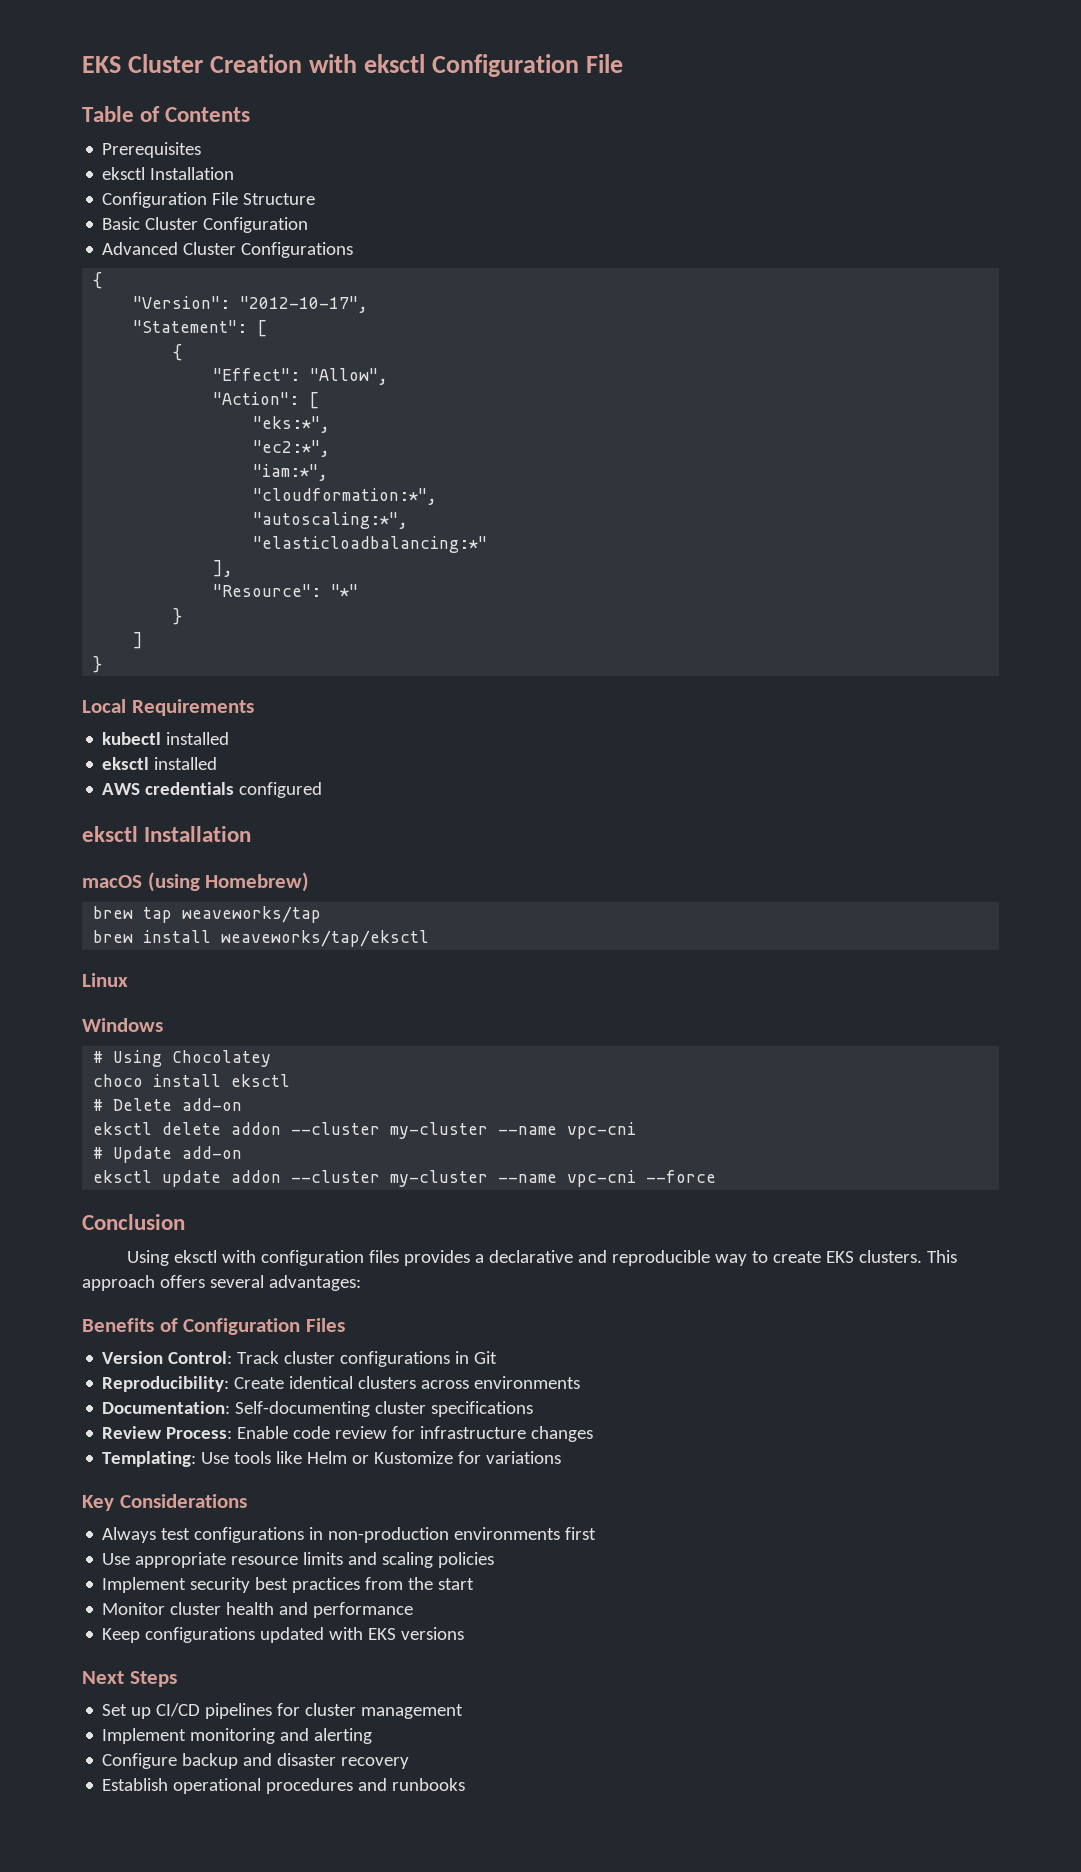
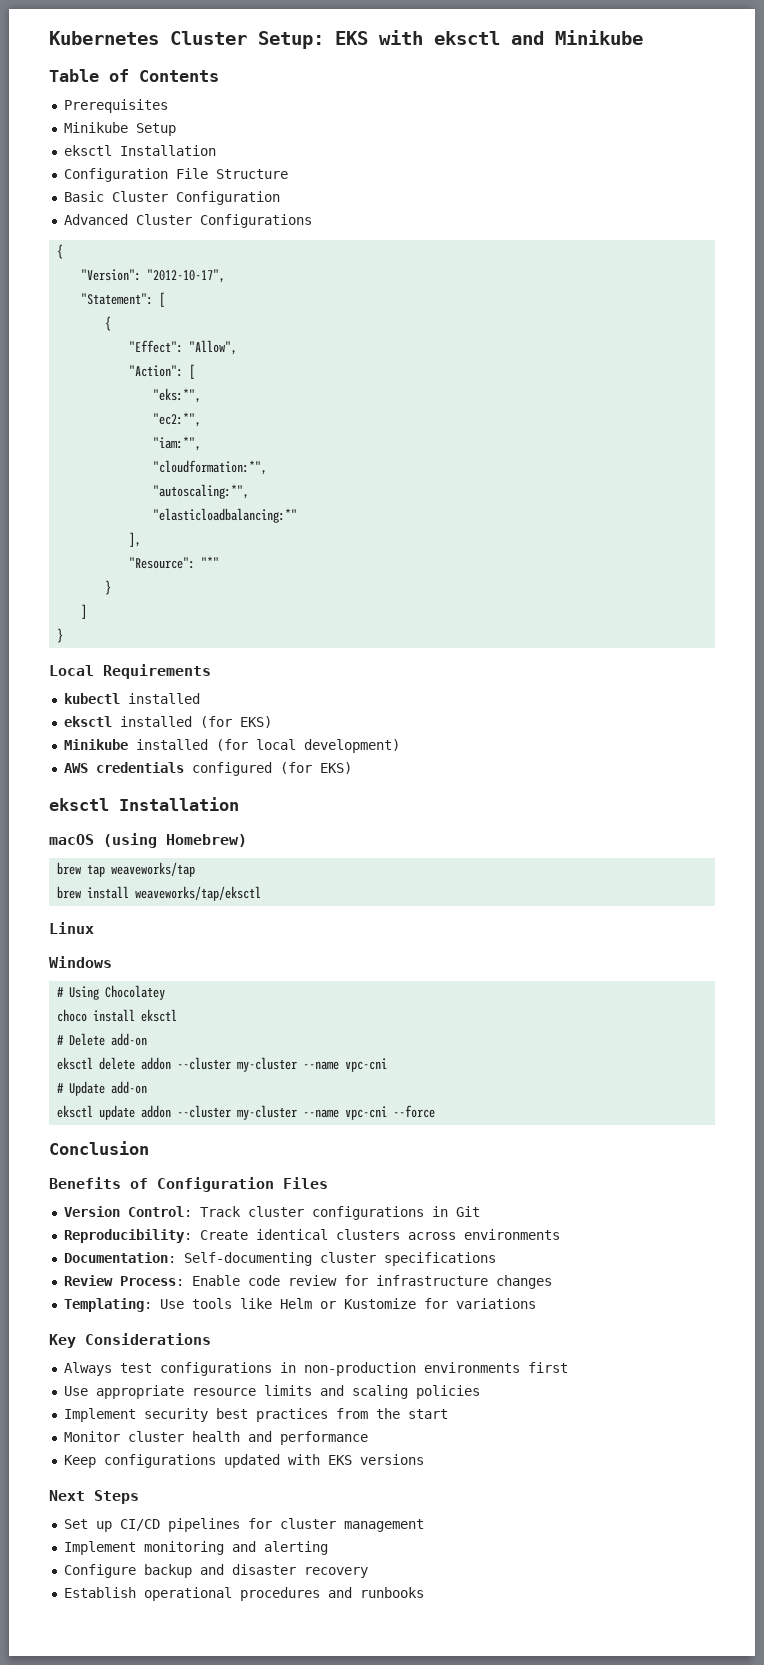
- EKS Cluster Creation with eksctl Configuration File
+ Kubernetes Cluster Setup: EKS with eksctl and Minikube
+ Minikube Setup
- eksctl installed
+ eksctl installed (for EKS)
+ Minikube installed (for local development)
- AWS credentials configured
+ AWS credentials configured (for EKS)
- Using eksctl with configuration files provides a declarative and reproducible way to create EKS clusters. This approach offers several advantages:

